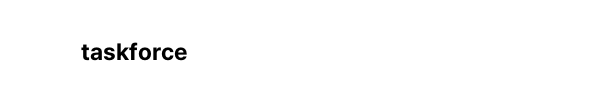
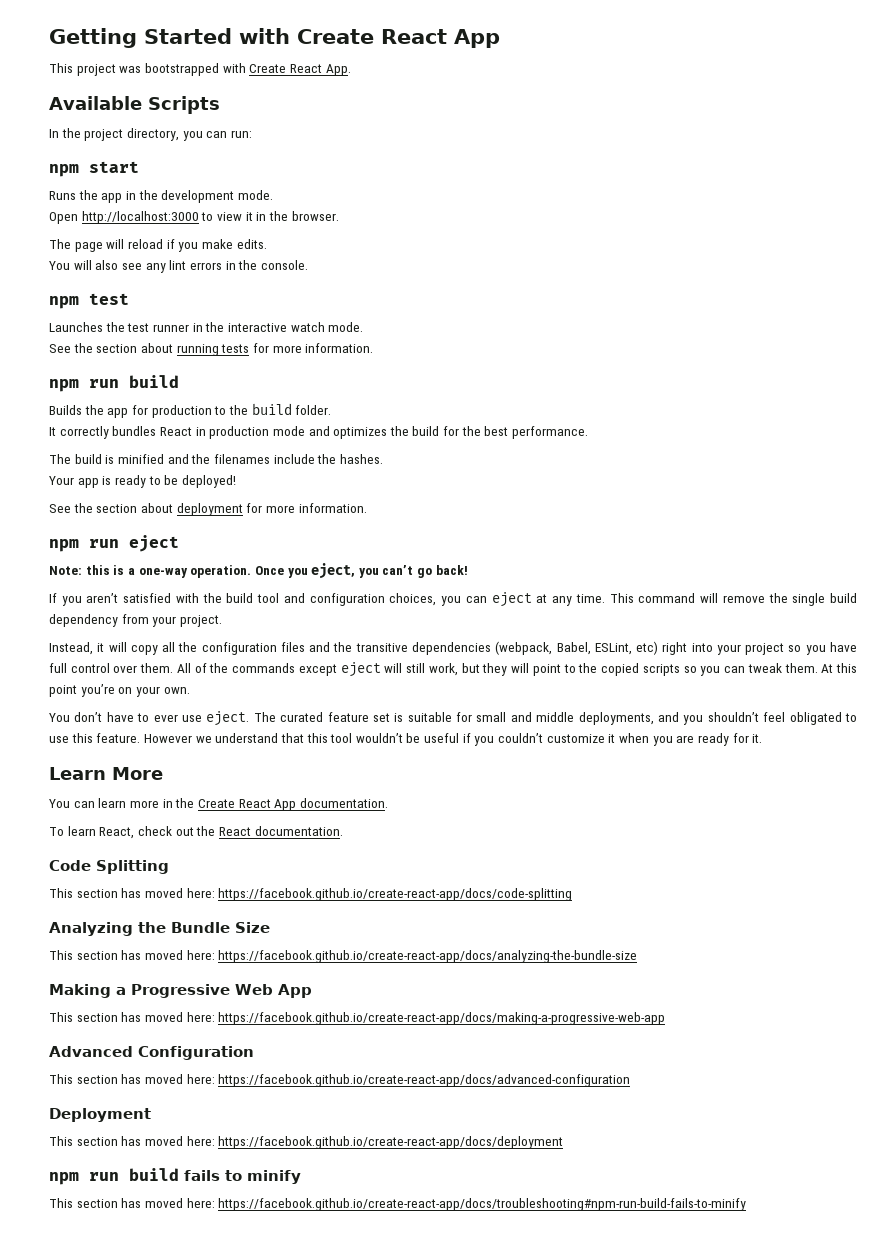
- taskforce
+ Getting Started with Create React App
+ This project was bootstrapped with Create React App.
+ Available Scripts
+ In the project directory, you can run:
+ npm start
+ Runs the app in the development mode.
+ Open http://localhost:3000 to view it in the browser.
+ The page will reload if you make edits.
+ You will also see any lint errors in the console.
+ npm test
+ Launches the test runner in the interactive watch mode.
+ See the section about running tests for more information.
+ npm run build
+ Builds the app for production to the build folder.
+ It correctly bundles React in production mode and optimizes the build for the best performance.
+ The build is minified and the filenames include the hashes.
+ Your app is ready to be deployed!
+ See the section about deployment for more information.
+ npm run eject
+ Note: this is a one-way operation. Once you eject, you can’t go back!
+ If you aren’t satisfied with the build tool and configuration choices, you can eject at any time. This command will remove the single build dependency from your project.
+ Instead, it will copy all the configuration files and the transitive dependencies (webpack, Babel, ESLint, etc) right into your project so you have full control over them. All of the commands except eject will still work, but they will point to the copied scripts so you can tweak them. At this point you’re on your own.
+ You don’t have to ever use eject. The curated feature set is suitable for small and middle deployments, and you shouldn’t feel obligated to use this feature. However we understand that this tool wouldn’t be useful if you couldn’t customize it when you are ready for it.
+ Learn More
+ You can learn more in the Create React App documentation.
+ To learn React, check out the React documentation.
+ Code Splitting
+ This section has moved here: https://facebook.github.io/create-react-app/docs/code-splitting
+ Analyzing the Bundle Size
+ This section has moved here: https://facebook.github.io/create-react-app/docs/analyzing-the-bundle-size
+ Making a Progressive Web App
+ This section has moved here: https://facebook.github.io/create-react-app/docs/making-a-progressive-web-app
+ Advanced Configuration
+ This section has moved here: https://facebook.github.io/create-react-app/docs/advanced-configuration
+ Deployment
+ This section has moved here: https://facebook.github.io/create-react-app/docs/deployment
+ npm run build fails to minify
+ This section has moved here: https://facebook.github.io/create-react-app/docs/troubleshooting#npm-run-build-fails-to-minify

